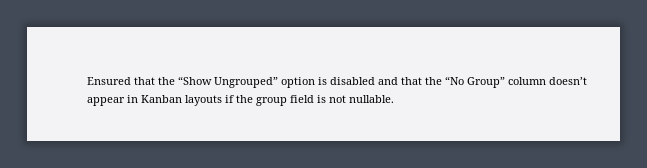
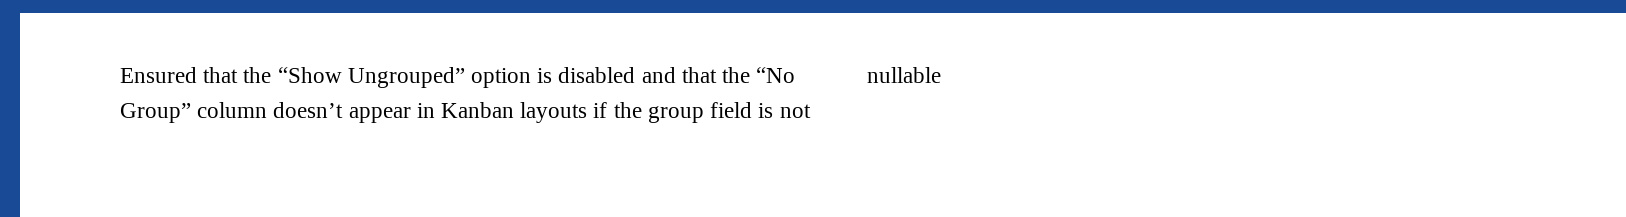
- Ensured that the “Show Ungrouped” option is disabled and that the “No Group” column doesn’t appear in Kanban layouts if the group field is not nullable.
+ Ensured that the “Show Ungrouped” option is disabled and that the “No Group” column doesn’t appear in Kanban layouts if the group field is not nullable

